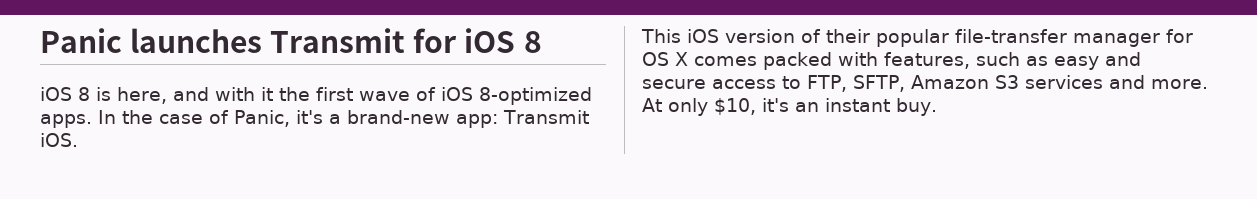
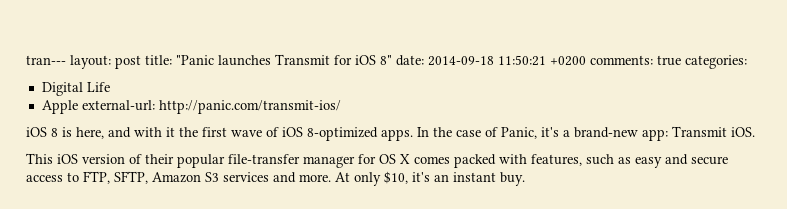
- Panic launches Transmit for iOS 8
+ tran--- layout: post title: "Panic launches Transmit for iOS 8" date: 2014-09-18 11:50:21 +0200 comments: true categories:
+ Digital Life
+ Apple external-url: http://panic.com/transmit-ios/

